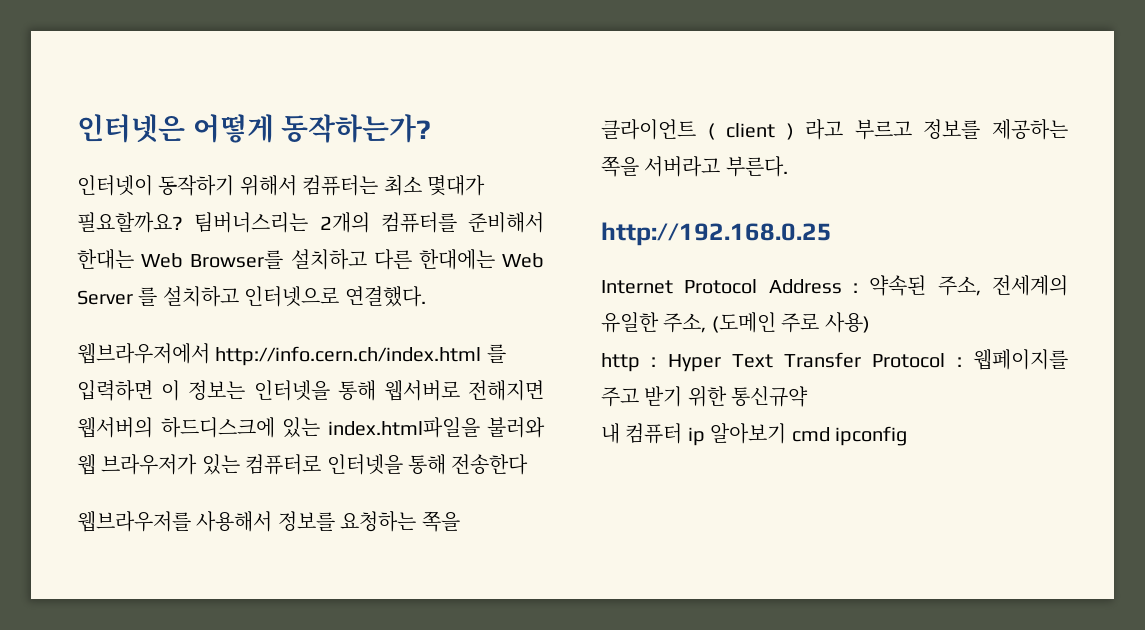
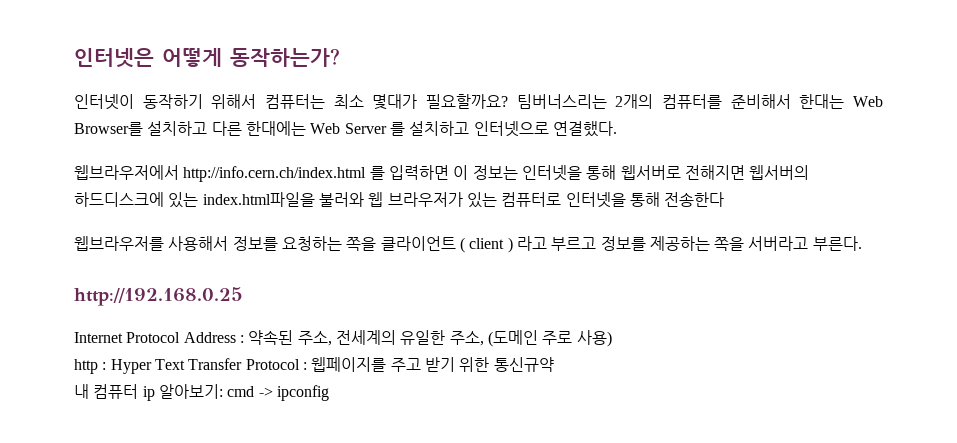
- 내 컴퓨터 ip 알아보기 cmd ipconfig
+ 내 컴퓨터 ip 알아보기: cmd -> ipconfig

